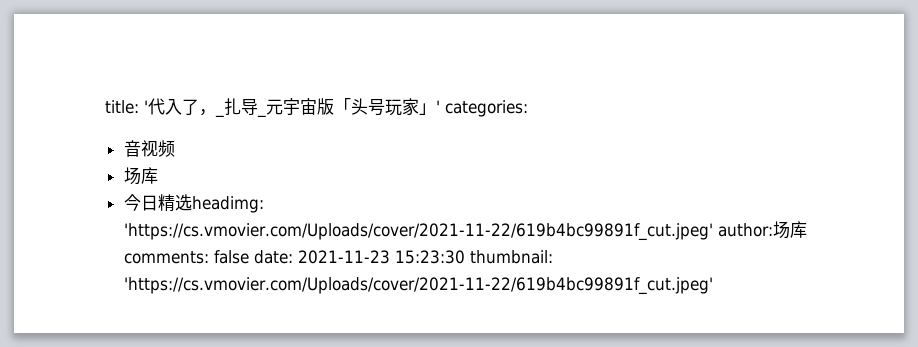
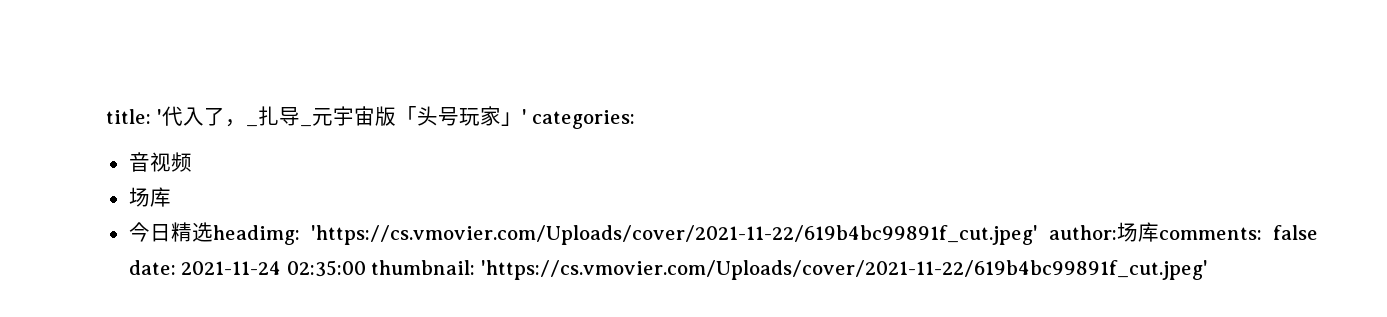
- 今日精选headimg: 'https://cs.vmovier.com/Uploads/cover/2021-11-22/619b4bc99891f_cut.jpeg' author:场库comments: false date: 2021-11-23 15:23:30 thumbnail: 'https://cs.vmovier.com/Uploads/cover/2021-11-22/619b4bc99891f_cut.jpeg'
+ 今日精选headimg: 'https://cs.vmovier.com/Uploads/cover/2021-11-22/619b4bc99891f_cut.jpeg' author:场库comments: false date: 2021-11-24 02:35:00 thumbnail: 'https://cs.vmovier.com/Uploads/cover/2021-11-22/619b4bc99891f_cut.jpeg'

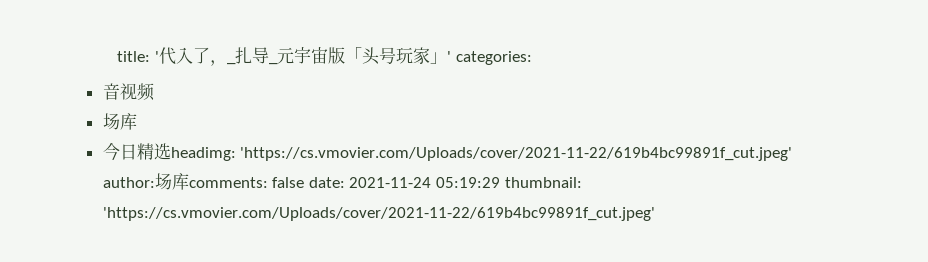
- 今日精选headimg: 'https://cs.vmovier.com/Uploads/cover/2021-11-22/619b4bc99891f_cut.jpeg' author:场库comments: false date: 2021-11-24 02:35:00 thumbnail: 'https://cs.vmovier.com/Uploads/cover/2021-11-22/619b4bc99891f_cut.jpeg'
+ 今日精选headimg: 'https://cs.vmovier.com/Uploads/cover/2021-11-22/619b4bc99891f_cut.jpeg' author:场库comments: false date: 2021-11-24 05:19:29 thumbnail: 'https://cs.vmovier.com/Uploads/cover/2021-11-22/619b4bc99891f_cut.jpeg'

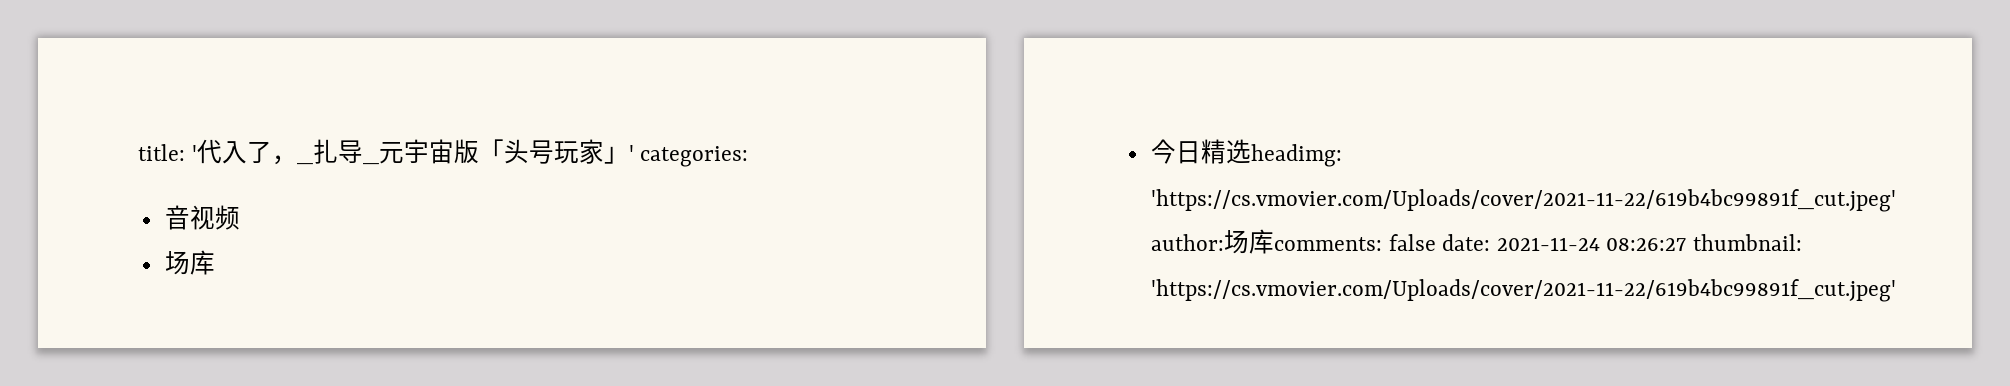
- 今日精选headimg: 'https://cs.vmovier.com/Uploads/cover/2021-11-22/619b4bc99891f_cut.jpeg' author:场库comments: false date: 2021-11-24 05:19:29 thumbnail: 'https://cs.vmovier.com/Uploads/cover/2021-11-22/619b4bc99891f_cut.jpeg'
+ 今日精选headimg: 'https://cs.vmovier.com/Uploads/cover/2021-11-22/619b4bc99891f_cut.jpeg' author:场库comments: false date: 2021-11-24 08:26:27 thumbnail: 'https://cs.vmovier.com/Uploads/cover/2021-11-22/619b4bc99891f_cut.jpeg'

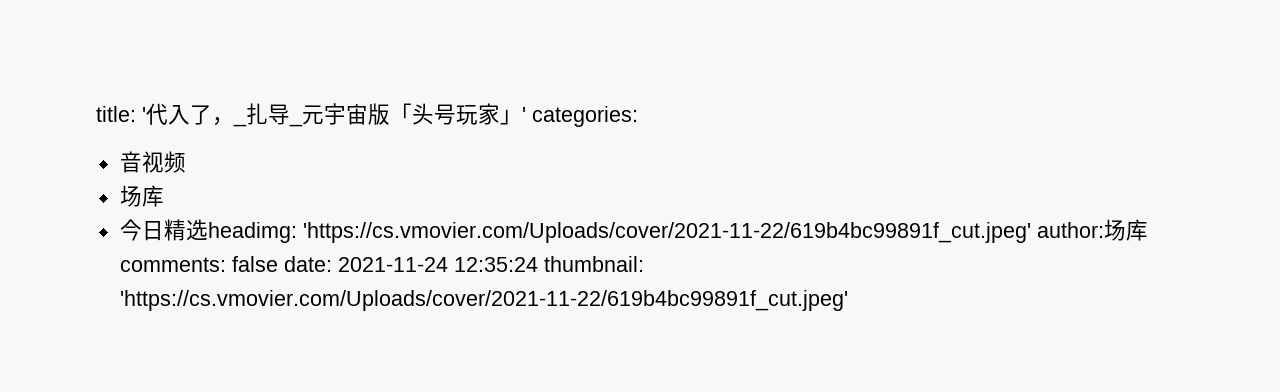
- 今日精选headimg: 'https://cs.vmovier.com/Uploads/cover/2021-11-22/619b4bc99891f_cut.jpeg' author:场库comments: false date: 2021-11-24 08:26:27 thumbnail: 'https://cs.vmovier.com/Uploads/cover/2021-11-22/619b4bc99891f_cut.jpeg'
+ 今日精选headimg: 'https://cs.vmovier.com/Uploads/cover/2021-11-22/619b4bc99891f_cut.jpeg' author:场库comments: false date: 2021-11-24 12:35:24 thumbnail: 'https://cs.vmovier.com/Uploads/cover/2021-11-22/619b4bc99891f_cut.jpeg'

